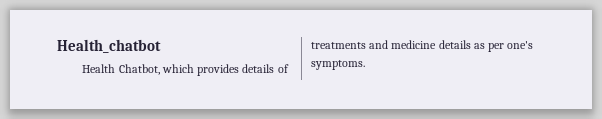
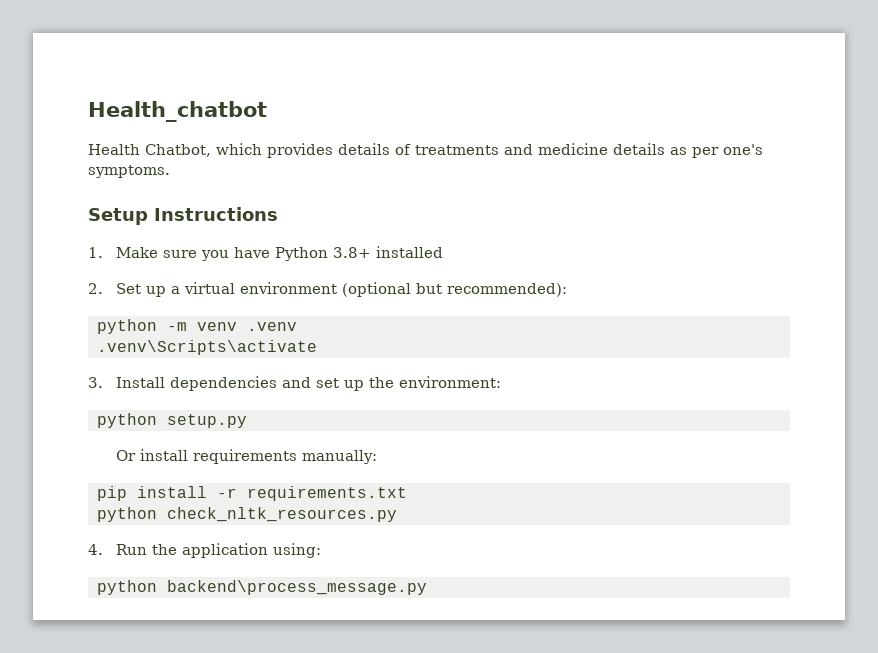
+ Setup Instructions
+ 1. Make sure you have Python 3.8+ installed
+ 2. Set up a virtual environment (optional but recommended):
+ python -m venv .venv
+ .venv\Scripts\activate
+ 3. Install dependencies and set up the environment:
+ python setup.py
+ Or install requirements manually:
+ pip install -r requirements.txt
+ python check_nltk_resources.py
+ 4. Run the application using:
+ python backend\process_message.py

